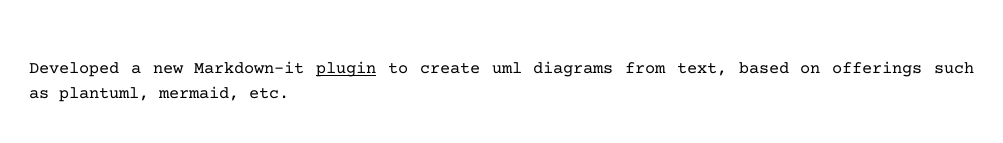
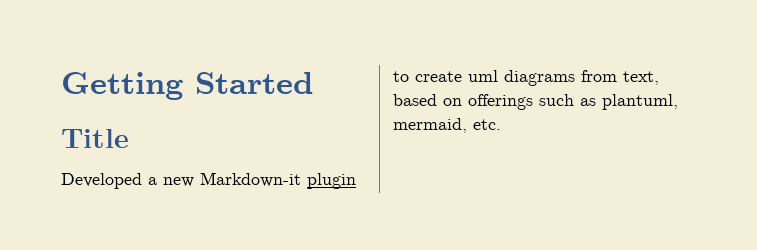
+ Getting Started
+ Title

